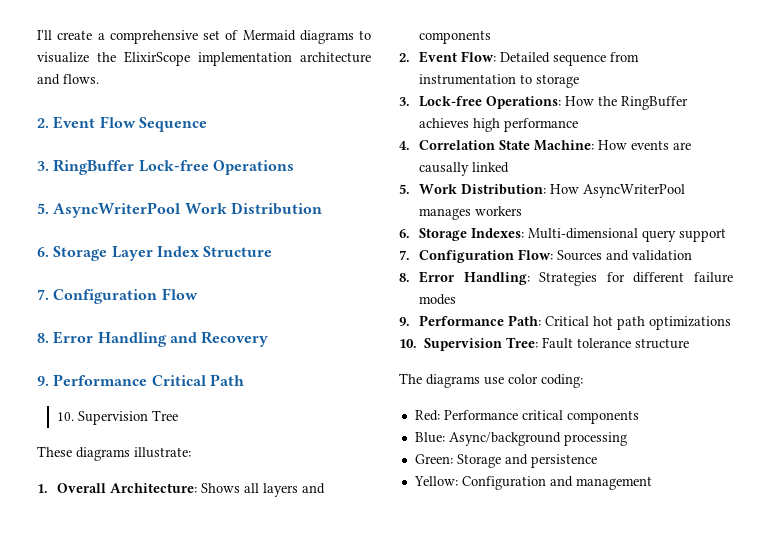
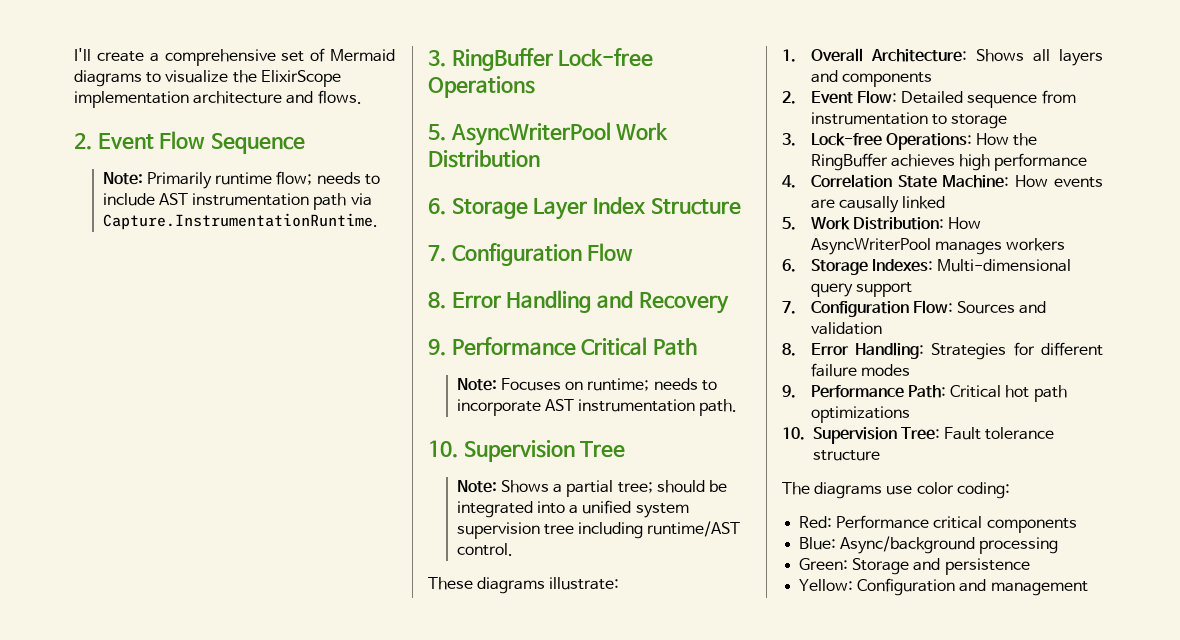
+ Note: Primarily runtime flow; needs to include AST instrumentation path via Capture.InstrumentationRuntime.
+ Note: Focuses on runtime; needs to incorporate AST instrumentation path.
  10. Supervision Tree
+ Note: Shows a partial tree; should be integrated into a unified system supervision tree including runtime/AST control.

